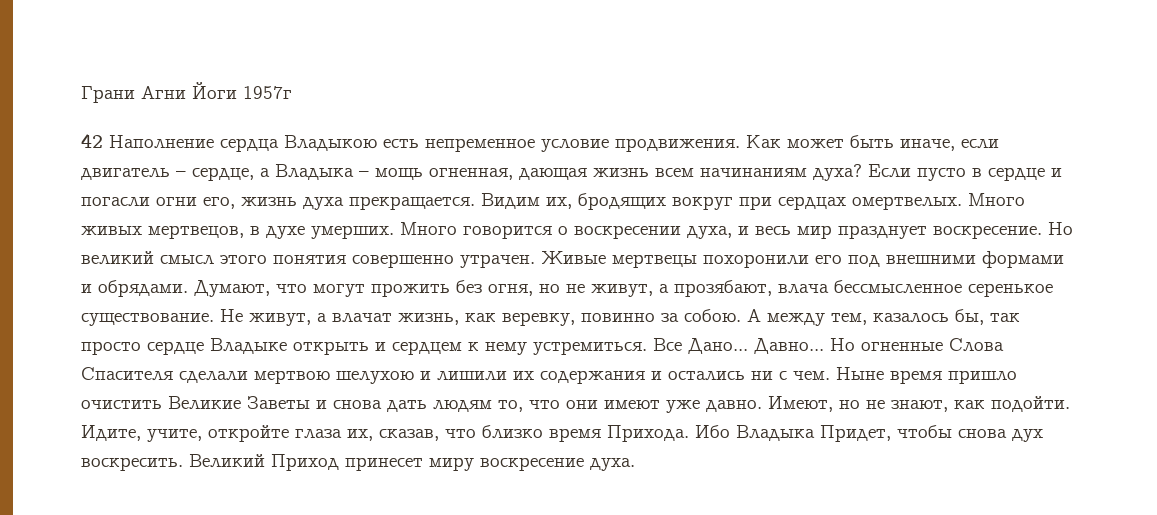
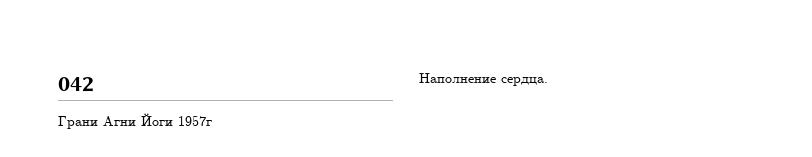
+ 042
- 42 Наполнение сердца Владыкою есть непременное условие продвижения. Как может быть иначе, если двигатель – сердце, а Владыка – мощь огненная, дающая жизнь всем начинаниям духа? Если пусто в сердце и погасли огни его, жизнь духа прекращается. Видим их, бродящих вокруг при сердцах омертвелых. Много живых мертвецов, в духе умерших. Много говорится о воскресении духа, и весь мир празднует воскресение. Но великий смысл этого понятия совершенно утрачен. Живые мертвецы похоронили его под внешними формами и обрядами. Думают, что могут прожить без огня, но не живут, а прозябают, влача бессмысленное серенькое существование. Не живут, а влачат жизнь, как веревку, повинно за собою. А между тем, казалось бы, так просто сердце Владыке открыть и сердцем к нему устремиться. Все Дано... Давно... Но огненные Слова Спасителя сделали мертвою шелухою и лишили их содержания и остались ни с чем. Ныне время пришло очистить Великие Заветы и снова дать людям то, что они имеют уже давно. Имеют, но не знают, как подойти. Идите, учите, откройте глаза их, сказав, что близко время Прихода. Ибо Владыка Придет, чтобы снова дух воскресить. Великий Приход принесет миру воскресение духа.
+ Наполнение сердца.

